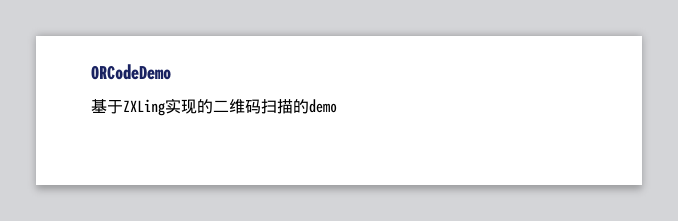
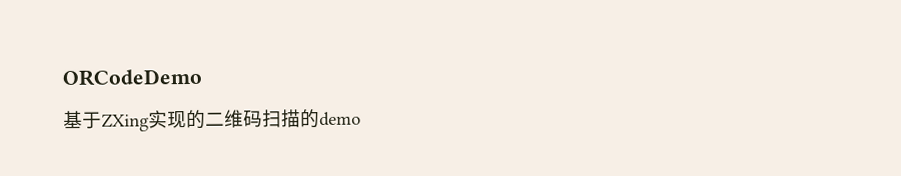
- 基于ZXLing实现的二维码扫描的demo
+ 基于ZXing实现的二维码扫描的demo

